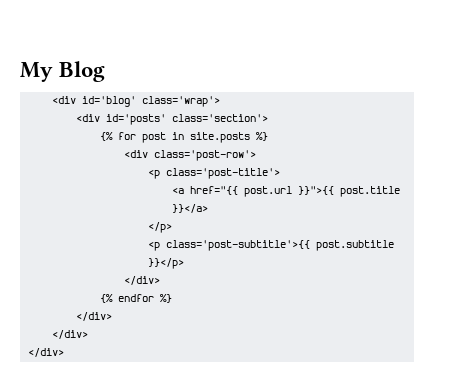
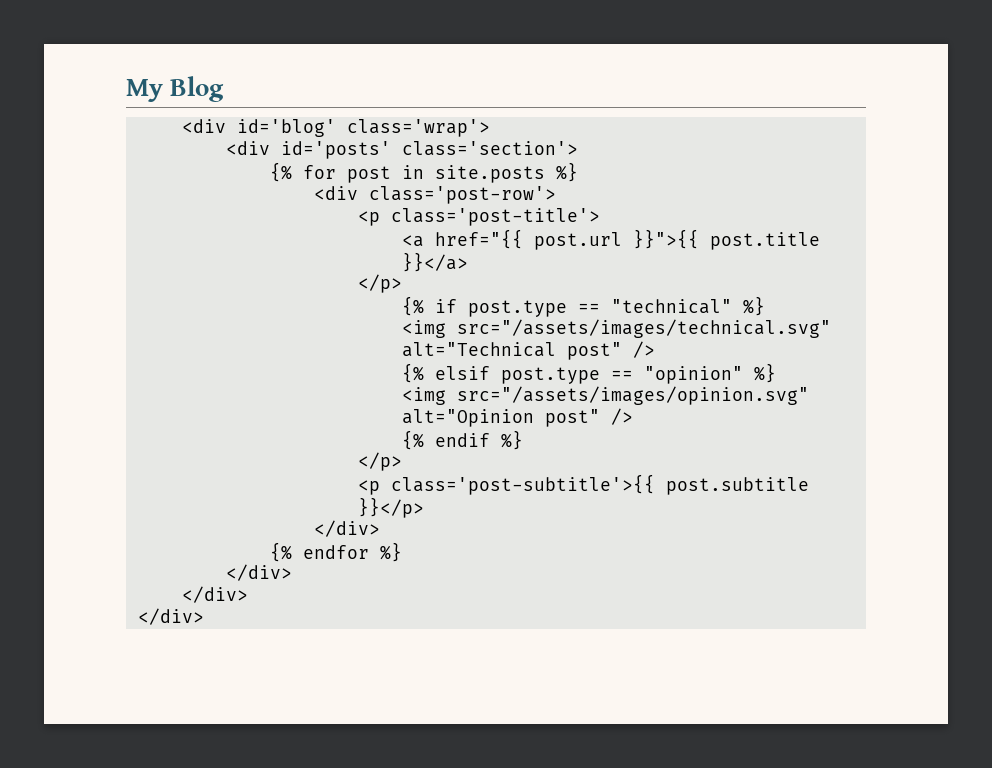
+ {% if post.type == "technical" %}
+ <img src="/assets/images/technical.svg" alt="Technical post" />
+ {% elsif post.type == "opinion" %}
+ <img src="/assets/images/opinion.svg" alt="Opinion post" />
+ {% endif %}
+ </p>

